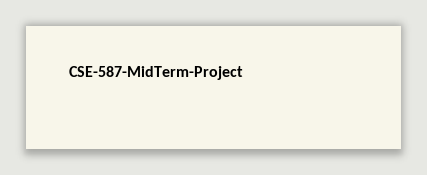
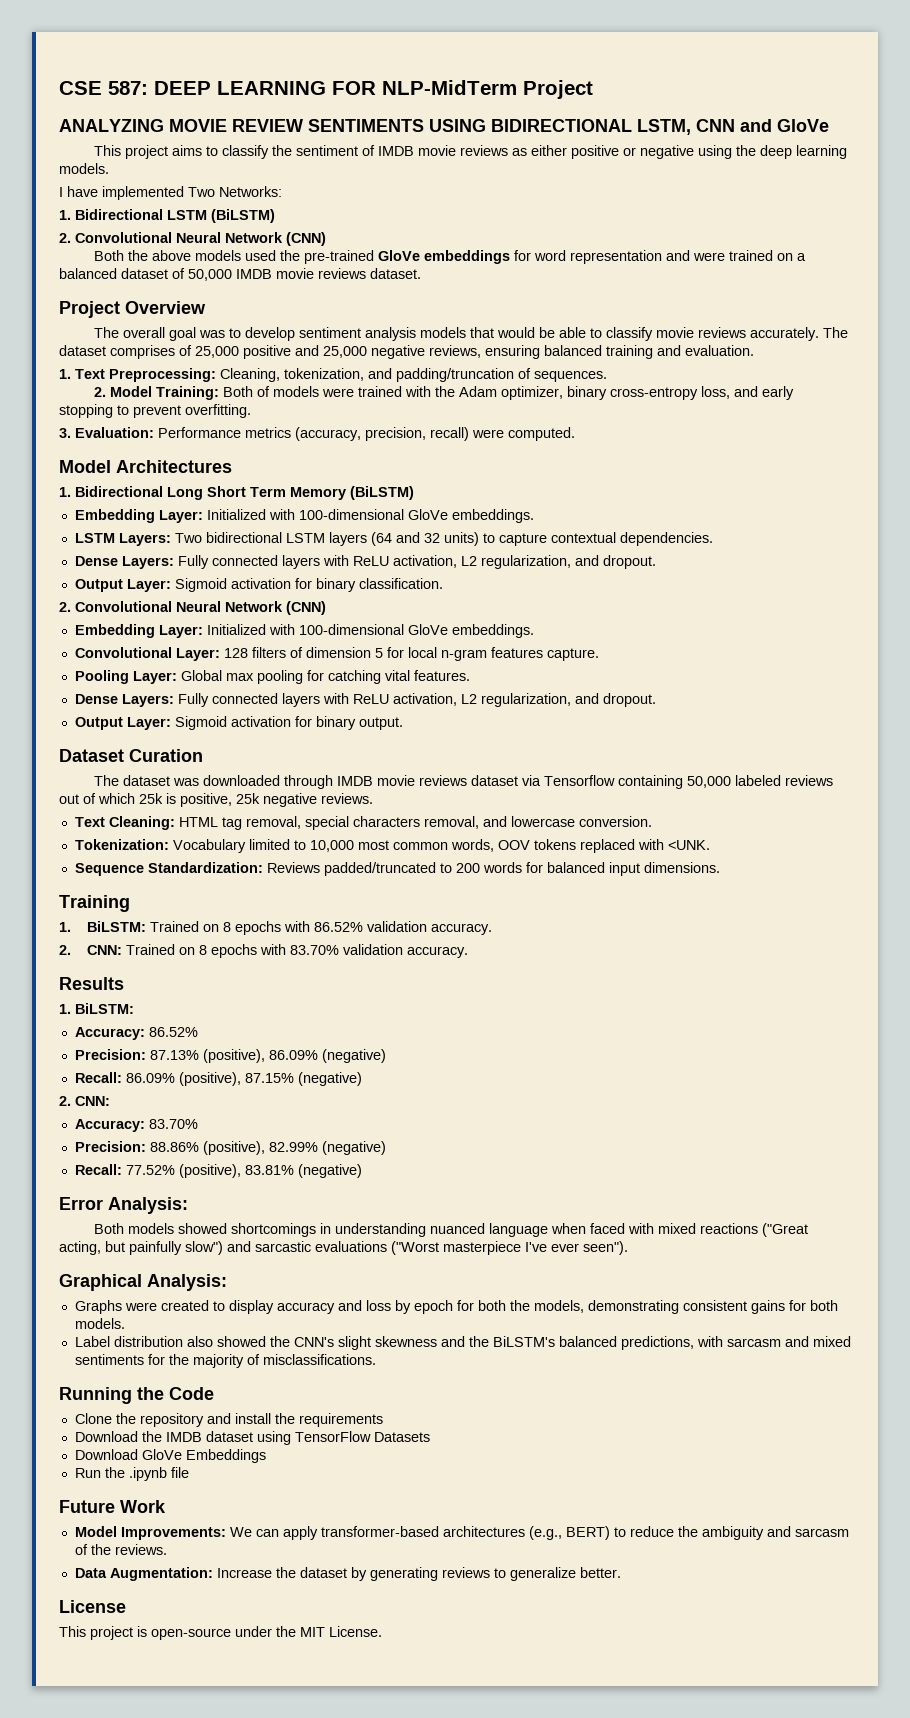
- CSE-587-MidTerm-Project
+ CSE 587: DEEP LEARNING FOR NLP-MidTerm Project
+ ANALYZING MOVIE REVIEW SENTIMENTS USING BIDIRECTIONAL LSTM, CNN and GloVe
+ This project aims to classify the sentiment of IMDB movie reviews as either positive or negative using the deep learning models.
+ I have implemented Two Networks:
+ 1. Bidirectional LSTM (BiLSTM)
+ 2. Convolutional Neural Network (CNN)
+ Both the above models used the pre-trained GloVe embeddings for word representation and were trained on a balanced dataset of 50,000 IMDB movie reviews dataset.
+ Project Overview
+ The overall goal was to develop sentiment analysis models that would be able to classify movie reviews accurately. The dataset comprises of 25,000 positive and 25,000 negative reviews, ensuring balanced training and evaluation.
+ 1. Text Preprocessing: Cleaning, tokenization, and padding/truncation of sequences.
+ 2. Model Training: Both of models were trained with the Adam optimizer, binary cross-entropy loss, and early stopping to prevent overfitting.
+ 3. Evaluation: Performance metrics (accuracy, precision, recall) were computed.
+ Model Architectures
+ 1. Bidirectional Long Short Term Memory (BiLSTM)
+ Embedding Layer: Initialized with 100-dimensional GloVe embeddings.
+ LSTM Layers: Two bidirectional LSTM layers (64 and 32 units) to capture contextual dependencies.
+ Dense Layers: Fully connected layers with ReLU activation, L2 regularization, and dropout.
+ Output Layer: Sigmoid activation for binary classification.
+ 2. Convolutional Neural Network (CNN)
+ Embedding Layer: Initialized with 100-dimensional GloVe embeddings.
+ Convolutional Layer: 128 filters of dimension 5 for local n-gram features capture.
+ Pooling Layer: Global max pooling for catching vital features.
+ Dense Layers: Fully connected layers with ReLU activation, L2 regularization, and dropout.
+ Output Layer: Sigmoid activation for binary output.
+ Dataset Curation
+ The dataset was downloaded through IMDB movie reviews dataset via Tensorflow containing 50,000 labeled reviews out of which 25k is positive, 25k negative reviews.
+ Text Cleaning: HTML tag removal, special characters removal, and lowercase conversion.
+ Tokenization: Vocabulary limited to 10,000 most common words, OOV tokens replaced with <UNK.
+ Sequence Standardization: Reviews padded/truncated to 200 words for balanced input dimensions.
+ Training
+ 1. BiLSTM: Trained on 8 epochs with 86.52% validation accuracy.
+ 2. CNN: Trained on 8 epochs with 83.70% validation accuracy.
+ Results
+ 1. BiLSTM:
+ Accuracy: 86.52%
+ Precision: 87.13% (positive), 86.09% (negative)
+ Recall: 86.09% (positive), 87.15% (negative)
+ 2. CNN:
+ Accuracy: 83.70%
+ Precision: 88.86% (positive), 82.99% (negative)
+ Recall: 77.52% (positive), 83.81% (negative)
+ Error Analysis:
+ Both models showed shortcomings in understanding nuanced language when faced with mixed reactions ("Great acting, but painfully slow") and sarcastic evaluations ("Worst masterpiece I've ever seen").
+ Graphical Analysis:
+ Graphs were created to display accuracy and loss by epoch for both the models, demonstrating consistent gains for both models.
+ Label distribution also showed the CNN's slight skewness and the BiLSTM's balanced predictions, with sarcasm and mixed sentiments for the majority of misclassifications.
+ Running the Code
+ Clone the repository and install the requirements
+ Download the IMDB dataset using TensorFlow Datasets
+ Download GloVe Embeddings
+ Run the .ipynb file
+ Future Work
+ Model Improvements: We can apply transformer-based architectures (e.g., BERT) to reduce the ambiguity and sarcasm of the reviews.
+ Data Augmentation: Increase the dataset by generating reviews to generalize better.
+ License
+ This project is open-source under the MIT License.

